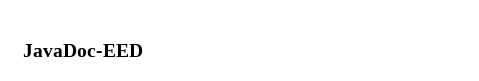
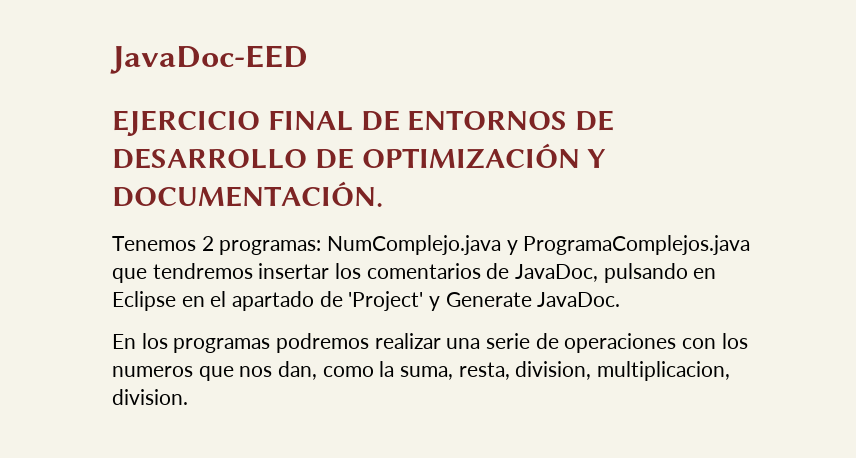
+ EJERCICIO FINAL DE ENTORNOS DE DESARROLLO DE OPTIMIZACIÓN Y DOCUMENTACIÓN.
+ Tenemos 2 programas: NumComplejo.java y ProgramaComplejos.java que tendremos insertar los comentarios de JavaDoc, pulsando en Eclipse en el apartado de 'Project' y Generate JavaDoc.
+ En los programas podremos realizar una serie de operaciones con los numeros que nos dan, como la suma, resta, division, multiplicacion, division.

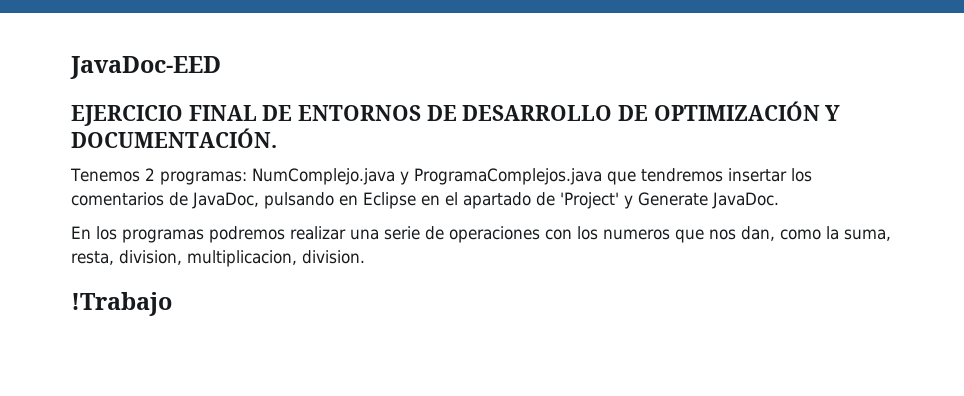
+ !Trabajo

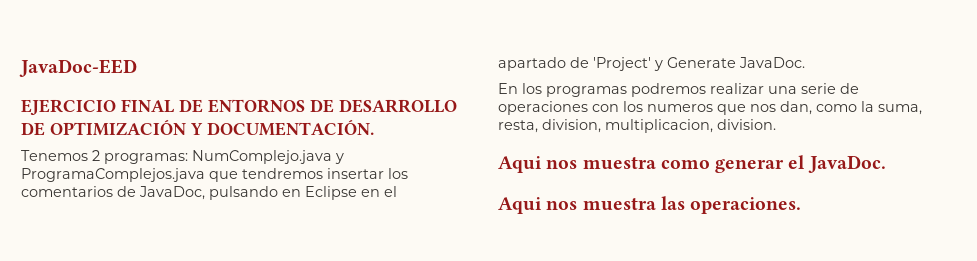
- !Trabajo
+ Aqui nos muestra como generar el JavaDoc.
+ Aqui nos muestra las operaciones.

